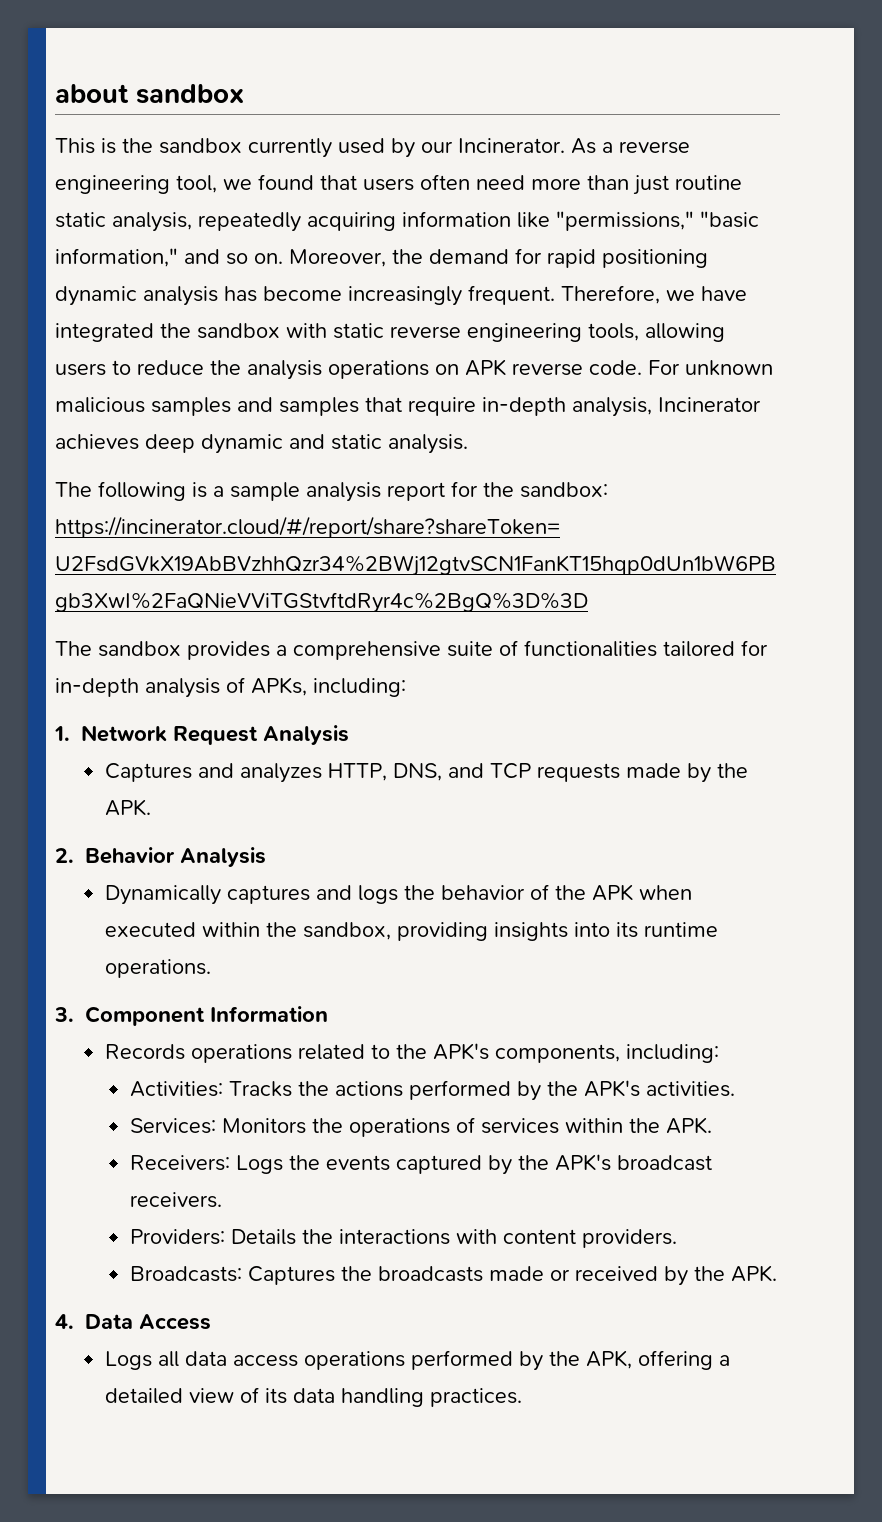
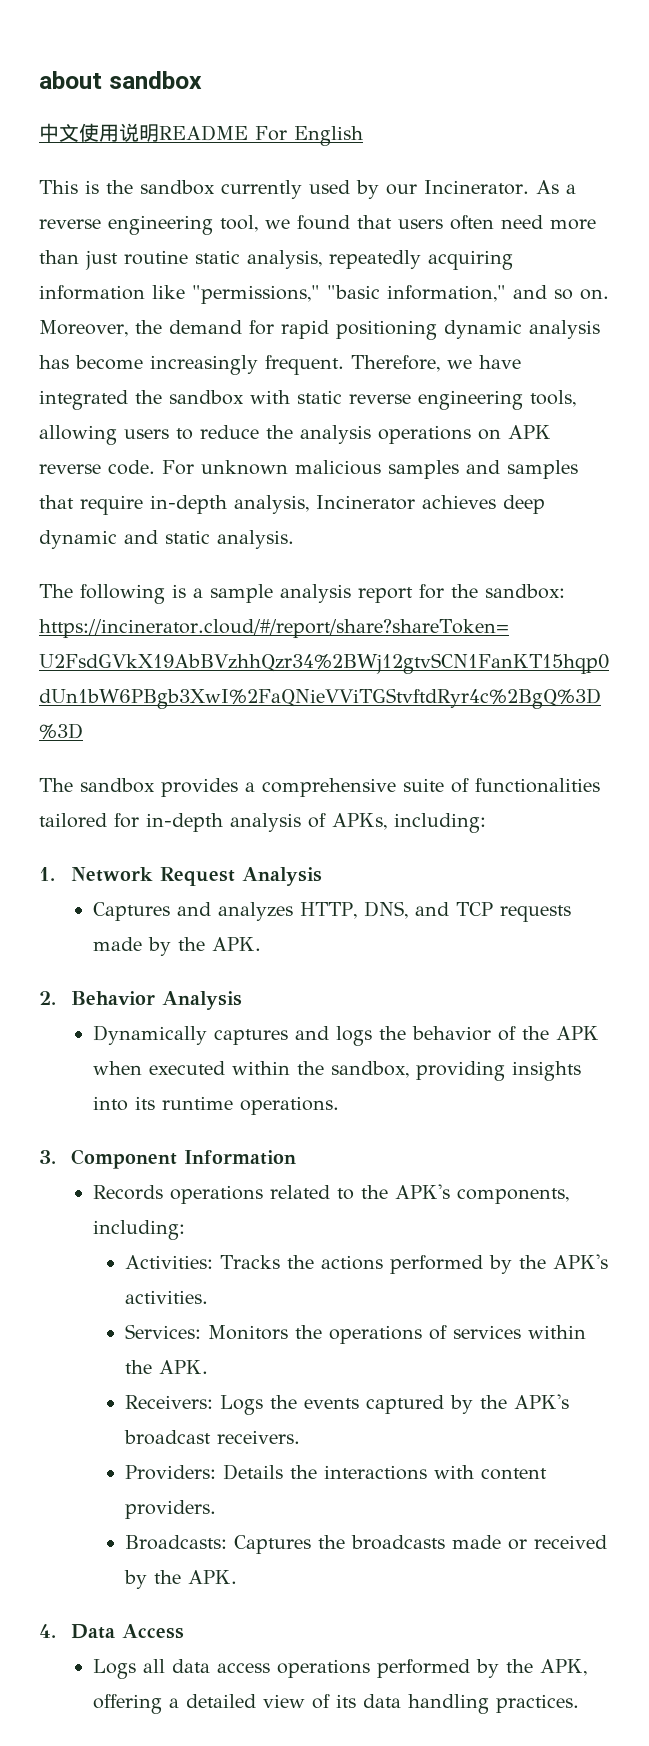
+ 中文使用说明README For English

